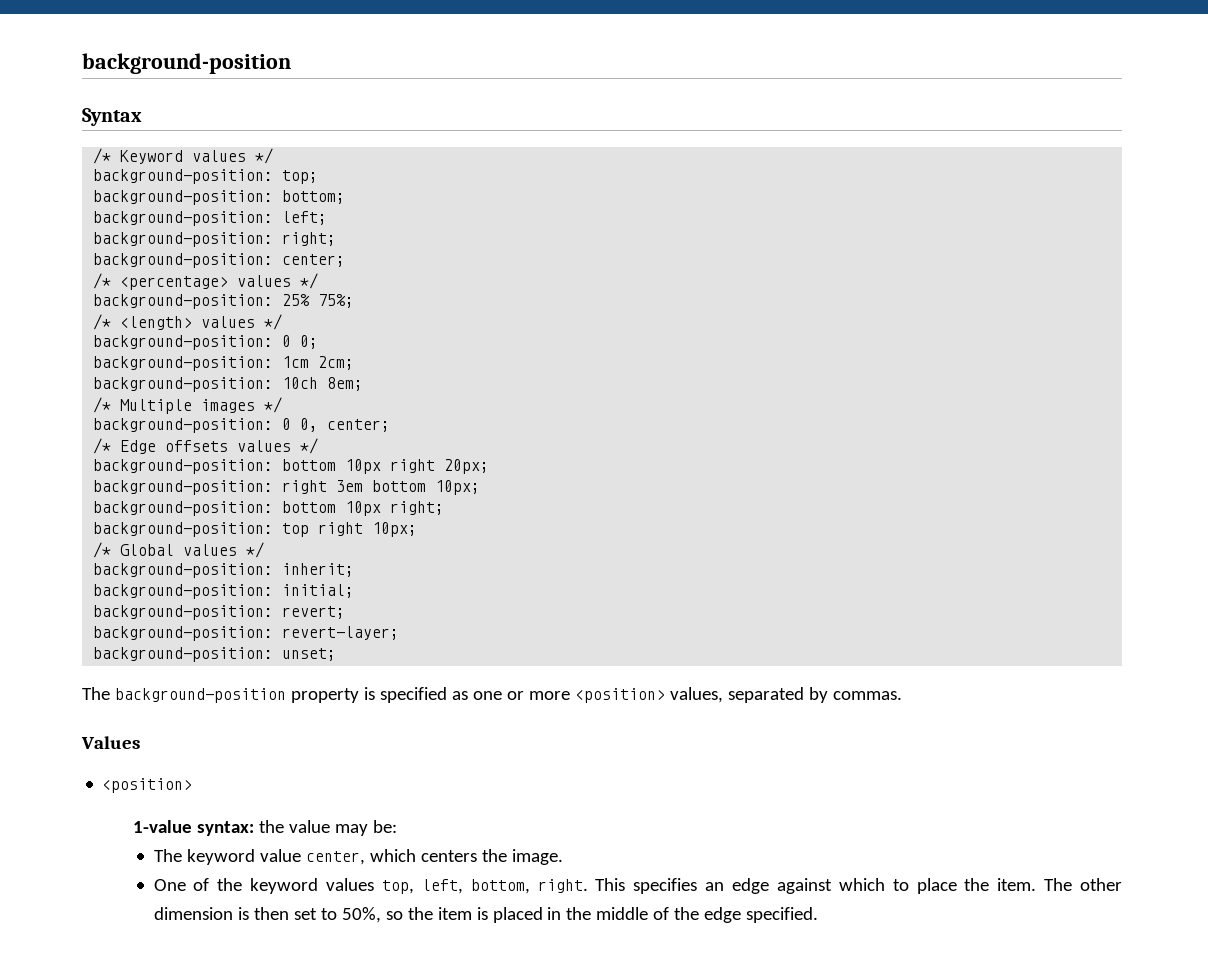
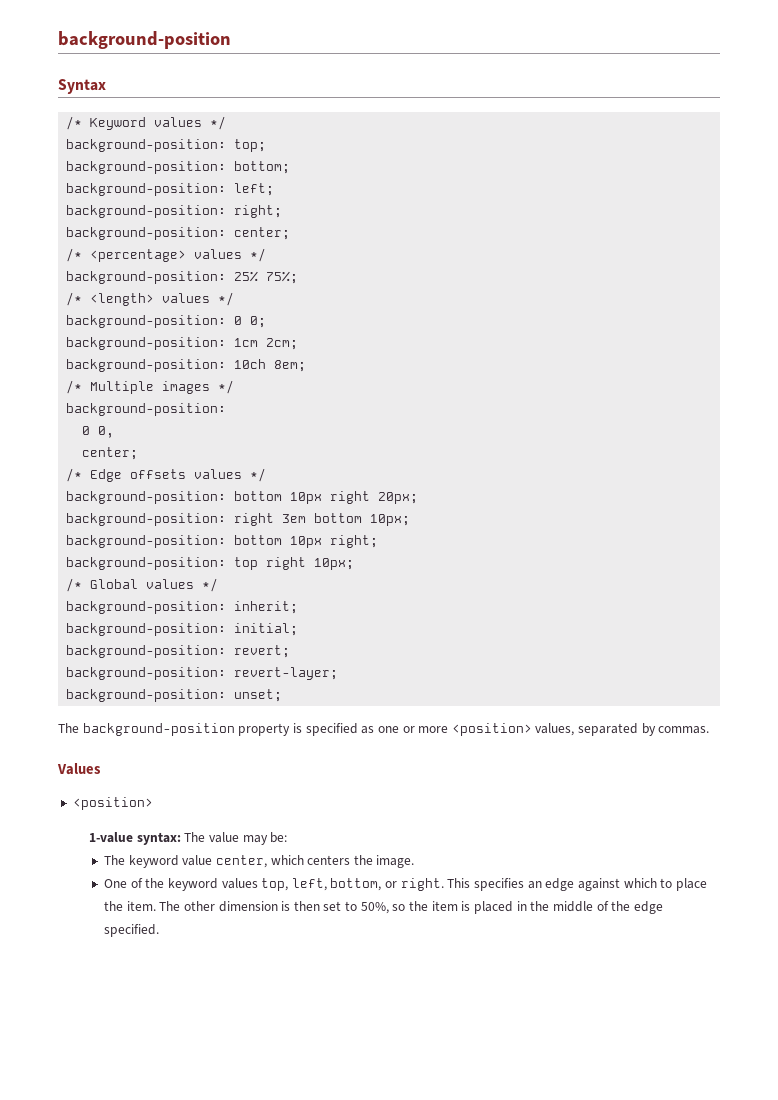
  /* Multiple images */
- background-position: 0 0, center;
+ background-position:
+ 0 0,
+ center;
- 1-value syntax: the value may be:
+ 1-value syntax: The value may be:
- One of the keyword values top, left, bottom, right.
+ One of the keyword values top, left, bottom, or right.

